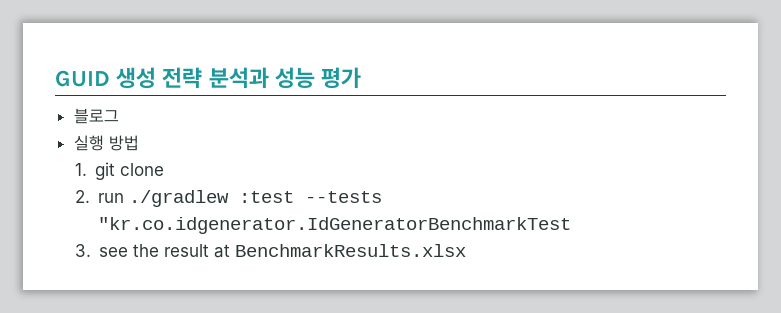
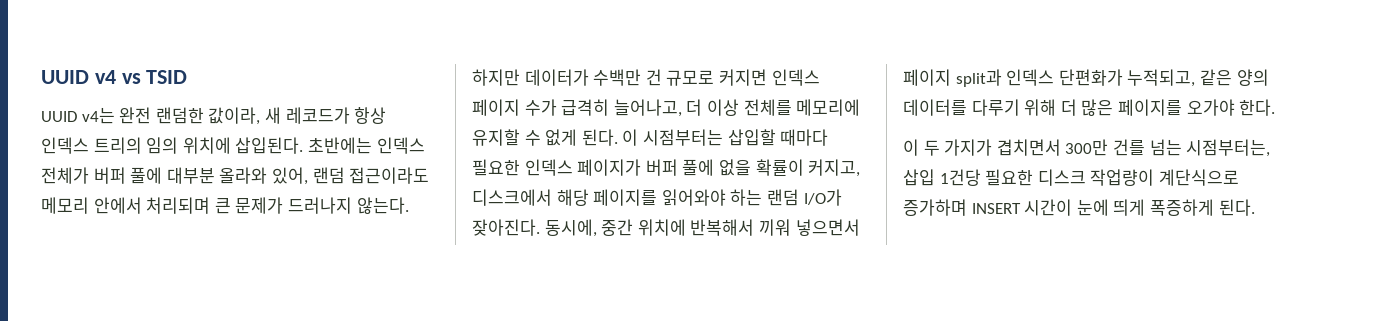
- GUID 생성 전략 분석과 성능 평가
- 블로그
- 실행 방법
- 1. git clone
- 2. run ./gradlew :test --tests "kr.co.idgenerator.IdGeneratorBenchmarkTest
- 3. see the result at BenchmarkResults.xlsx
+ UUID v4 vs TSID
+ UUID v4는 완전 랜덤한 값이라, 새 레코드가 항상 인덱스 트리의 임의 위치에 삽입된다. 초반에는 인덱스 전체가 버퍼 풀에 대부분 올라와 있어, 랜덤 접근이라도 메모리 안에서 처리되며 큰 문제가 드러나지 않는다. 하지만 데이터가 수백만 건 규모로 커지면 인덱스 페이지 수가 급격히 늘어나고, 더 이상 전체를 메모리에 유지할 수 없게 된다. 이 시점부터는 삽입할 때마다 필요한 인덱스 페이지가 버퍼 풀에 없을 확률이 커지고, 디스크에서 해당 페이지를 읽어와야 하는 랜덤 I/O가 잦아진다. 동시에, 중간 위치에 반복해서 끼워 넣으면서 페이지 split과 인덱스 단편화가 누적되고, 같은 양의 데이터를 다루기 위해 더 많은 페이지를 오가야 한다.
+ 이 두 가지가 겹치면서 300만 건를 넘는 시점부터는, 삽입 1건당 필요한 디스크 작업량이 계단식으로 증가하며 INSERT 시간이 눈에 띄게 폭증하게 된다.

